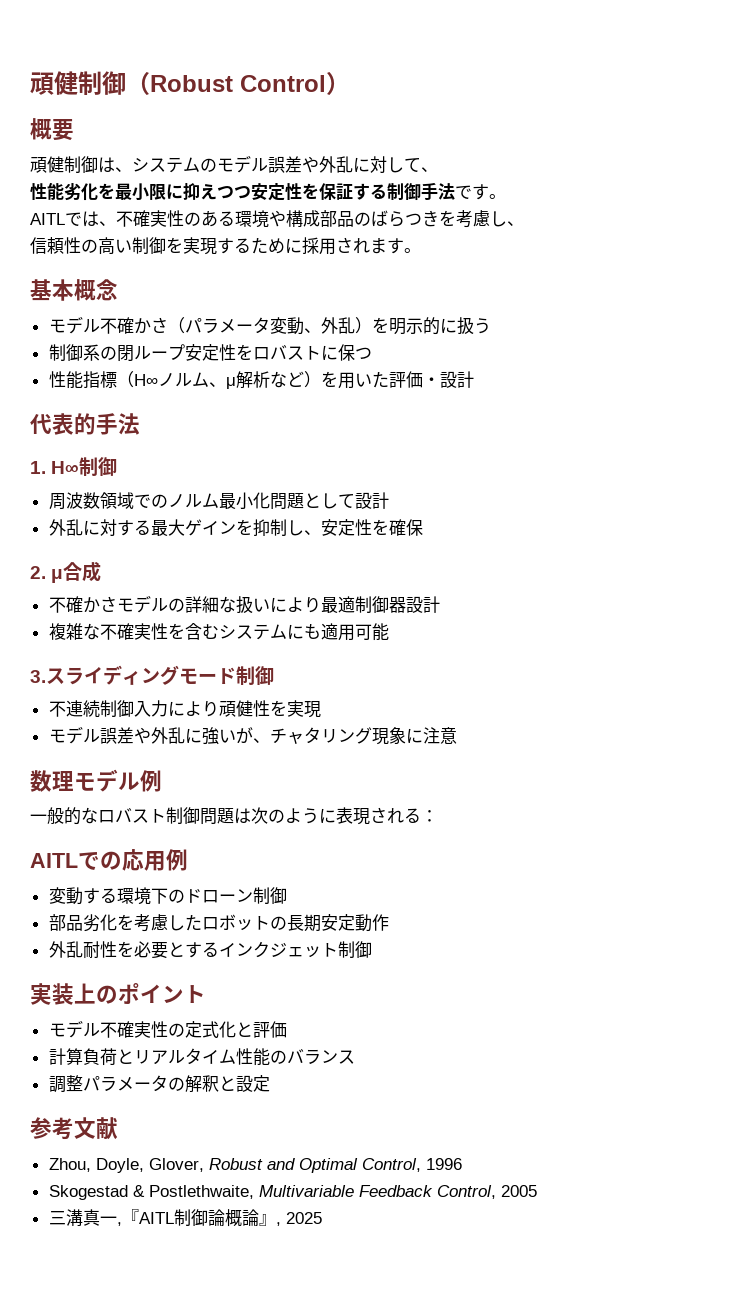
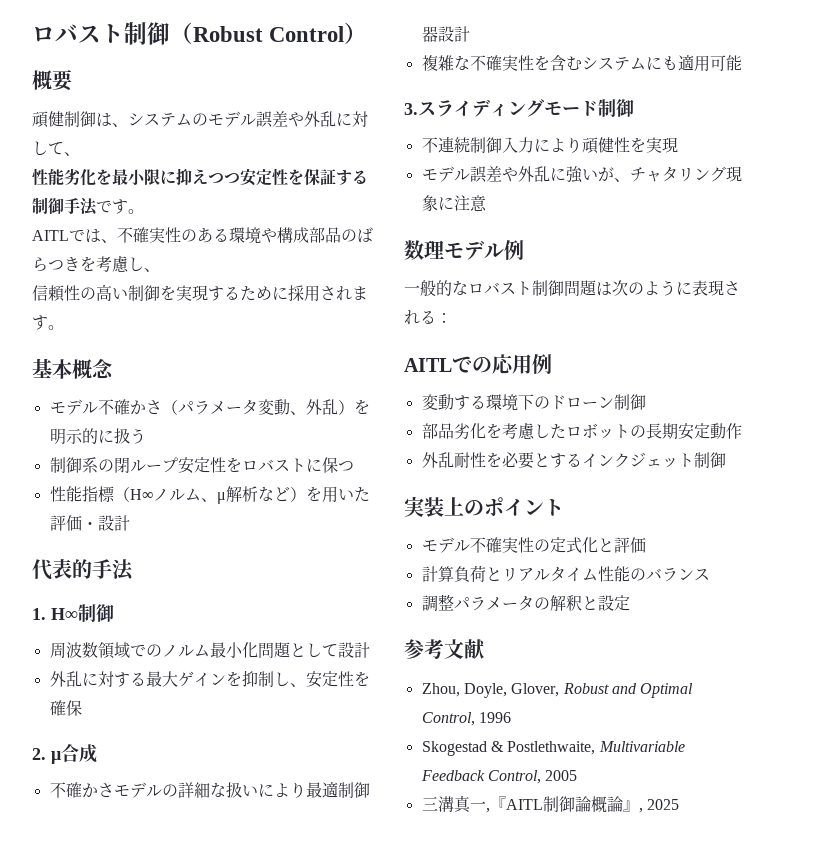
- 頑健制御（Robust Control）
+ ロバスト制御（Robust Control）

